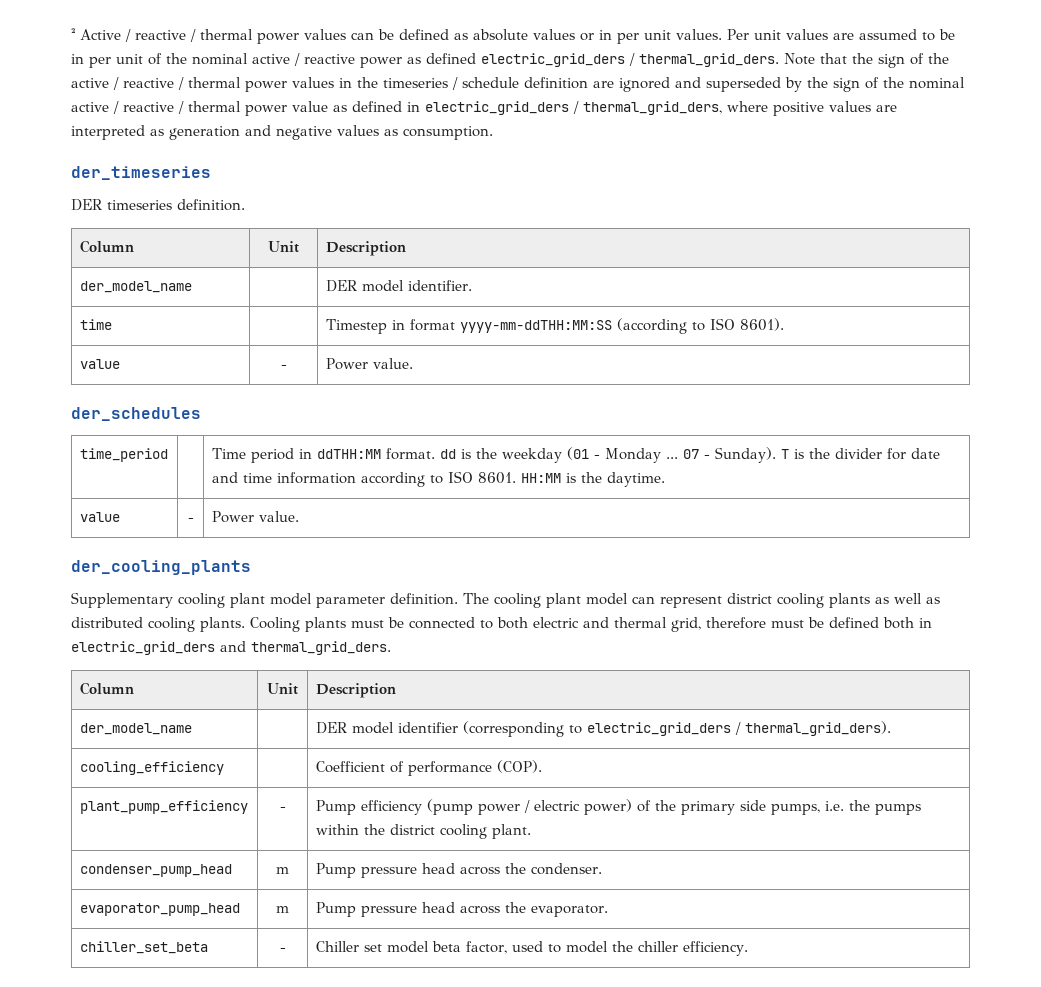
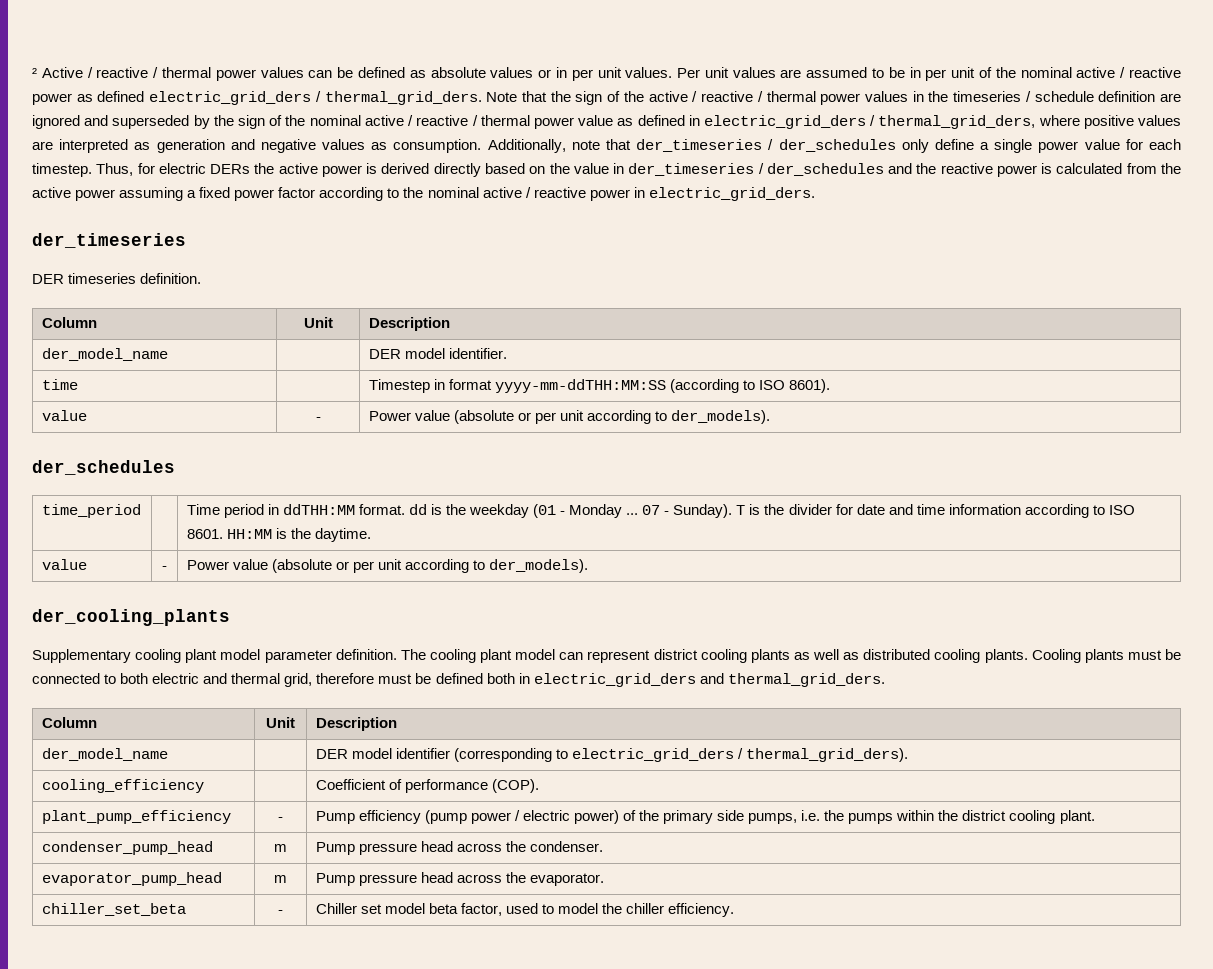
+ Additionally, note that der_timeseries / der_schedules only define a single power value for each timestep. Thus, for electric DERs the active power is derived directly based on the value in der_timeseries / der_schedules and the reactive power is calculated from the active power assuming a fixed power factor according to the nominal active / reactive power in electric_grid_ders.
  time | | Timestep in format yyyy-mm-ddTHH:MM:SS (according to ISO 8601).
- value | - | Power value.
+ value | - | Power value (absolute or per unit according to der_models).
  time_period | | Time period in ddTHH:MM format. dd is the weekday (01 - Monday ... 07 - Sunday). T is the divider for date and time information according to ISO 8601. HH:MM is the daytime.
- value | - | Power value.
+ value | - | Power value (absolute or per unit according to der_models).

